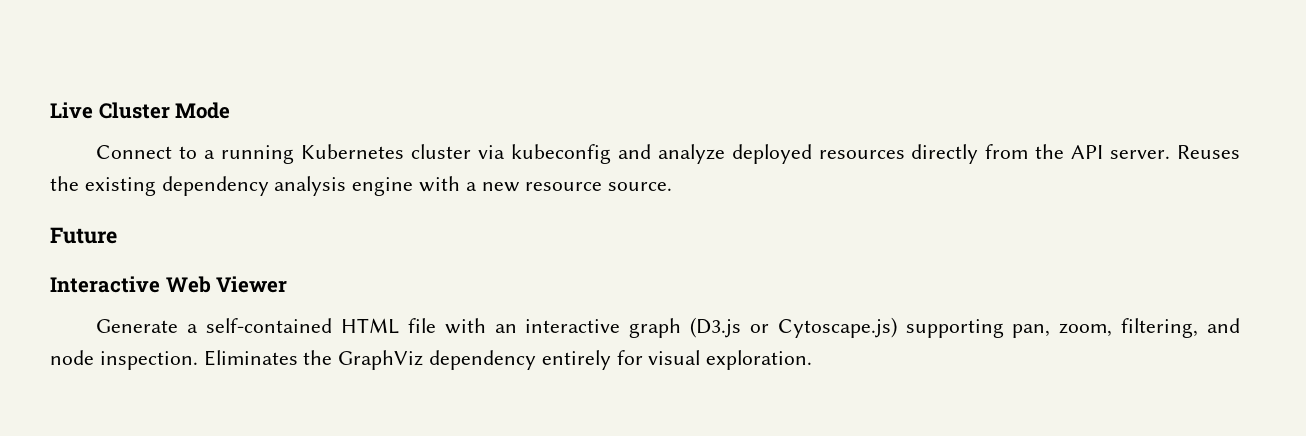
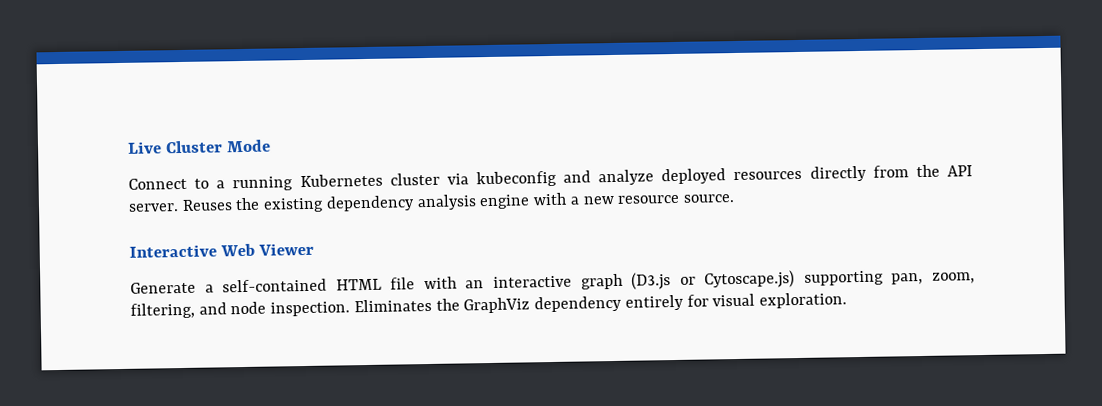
- Future

